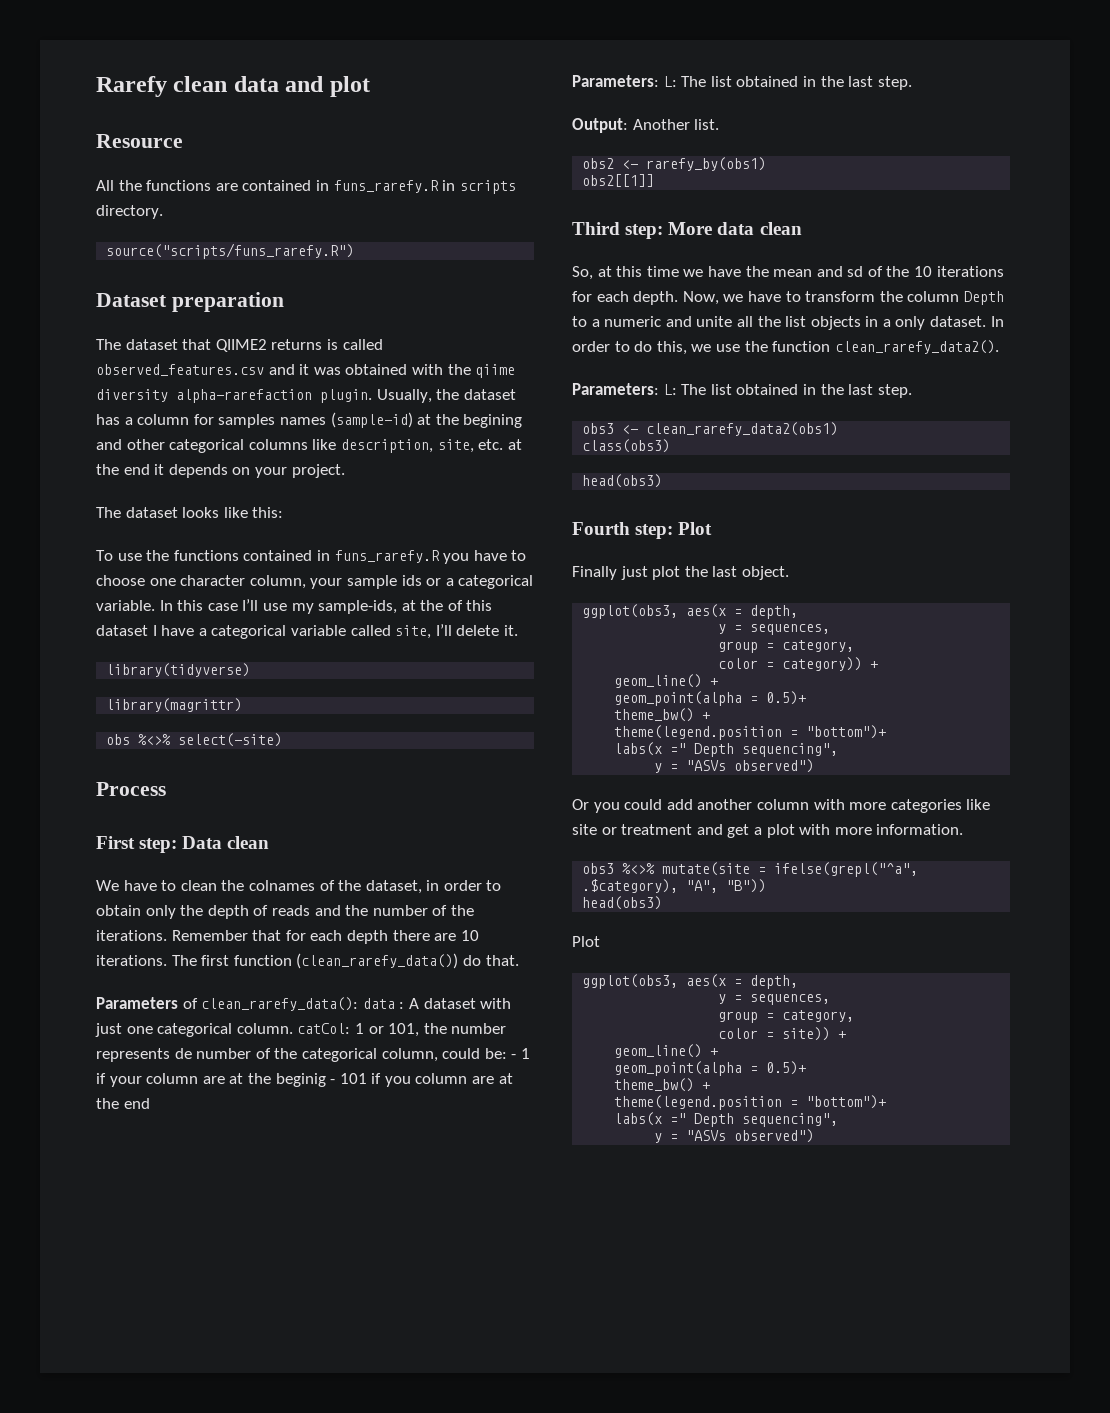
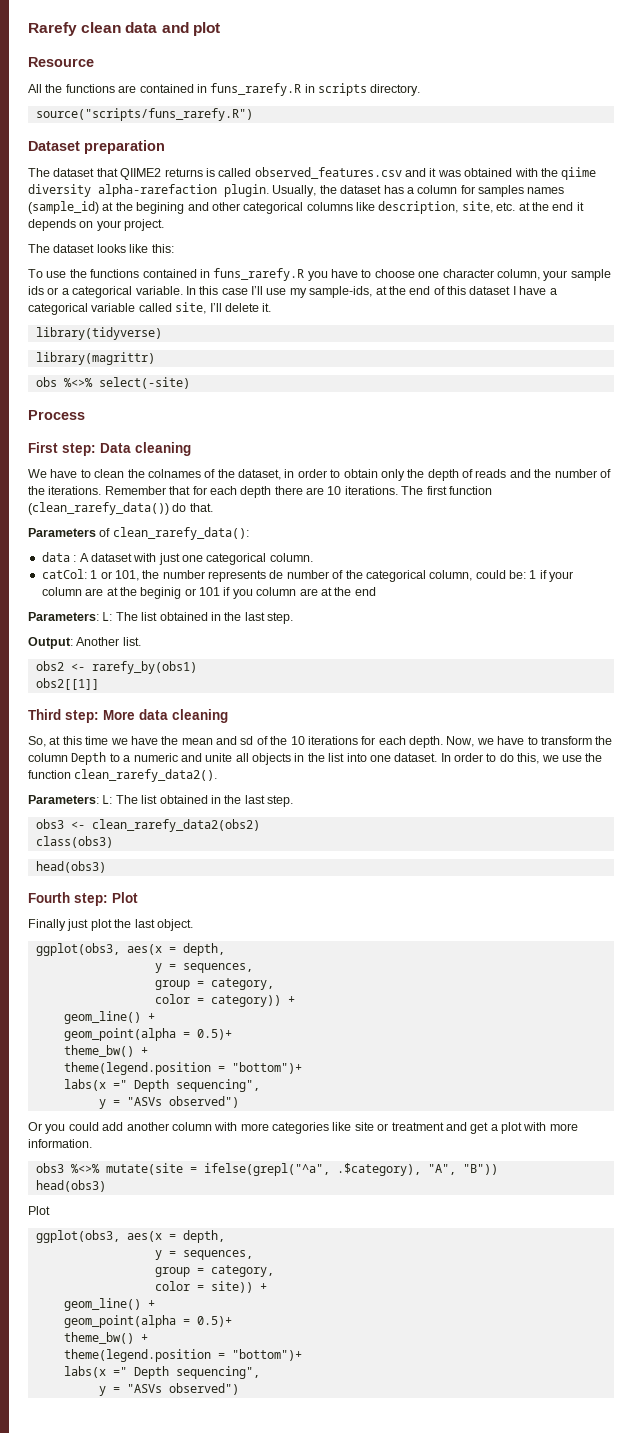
- Usually, the dataset has a column for samples names (sample-id) at the begining and other categorical columns like description, site, etc. at the end it depends on your project.
+ Usually, the dataset has a column for samples names (sample_id) at the begining and other categorical columns like description, site, etc. at the end it depends on your project.
- In this case I’ll use my sample-ids, at the of this dataset I have a categorical variable called site, I’ll delete it.
+ In this case I’ll use my sample-ids, at the end of this dataset I have a categorical variable called site, I’ll delete it.
- First step: Data clean
+ First step: Data cleaning
- Parameters of clean_rarefy_data(): data : A dataset with just one categorical column. catCol: 1 or 101, the number represents de number of the categorical column, could be: - 1 if your column are at the beginig - 101 if you column are at the end
+ Parameters of clean_rarefy_data():
+ data : A dataset with just one categorical column.
+ catCol: 1 or 101, the number represents de number of the categorical column, could be: 1 if your column are at the beginig or 101 if you column are at the end
- Third step: More data clean
+ Third step: More data cleaning
- Now, we have to transform the column Depth to a numeric and unite all the list objects in a only dataset.
+ Now, we have to transform the column Depth to a numeric and unite all objects in the list into one dataset.
- obs3 <- clean_rarefy_data2(obs1)
+ obs3 <- clean_rarefy_data2(obs2)

